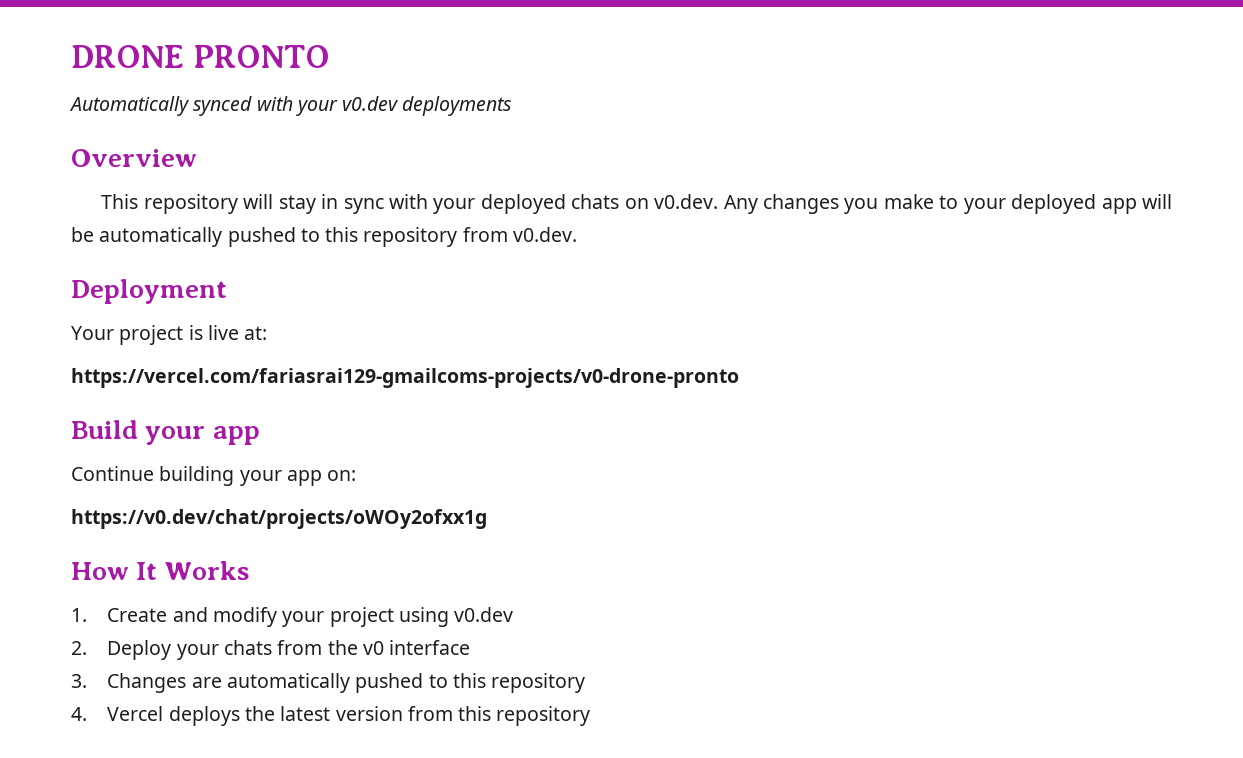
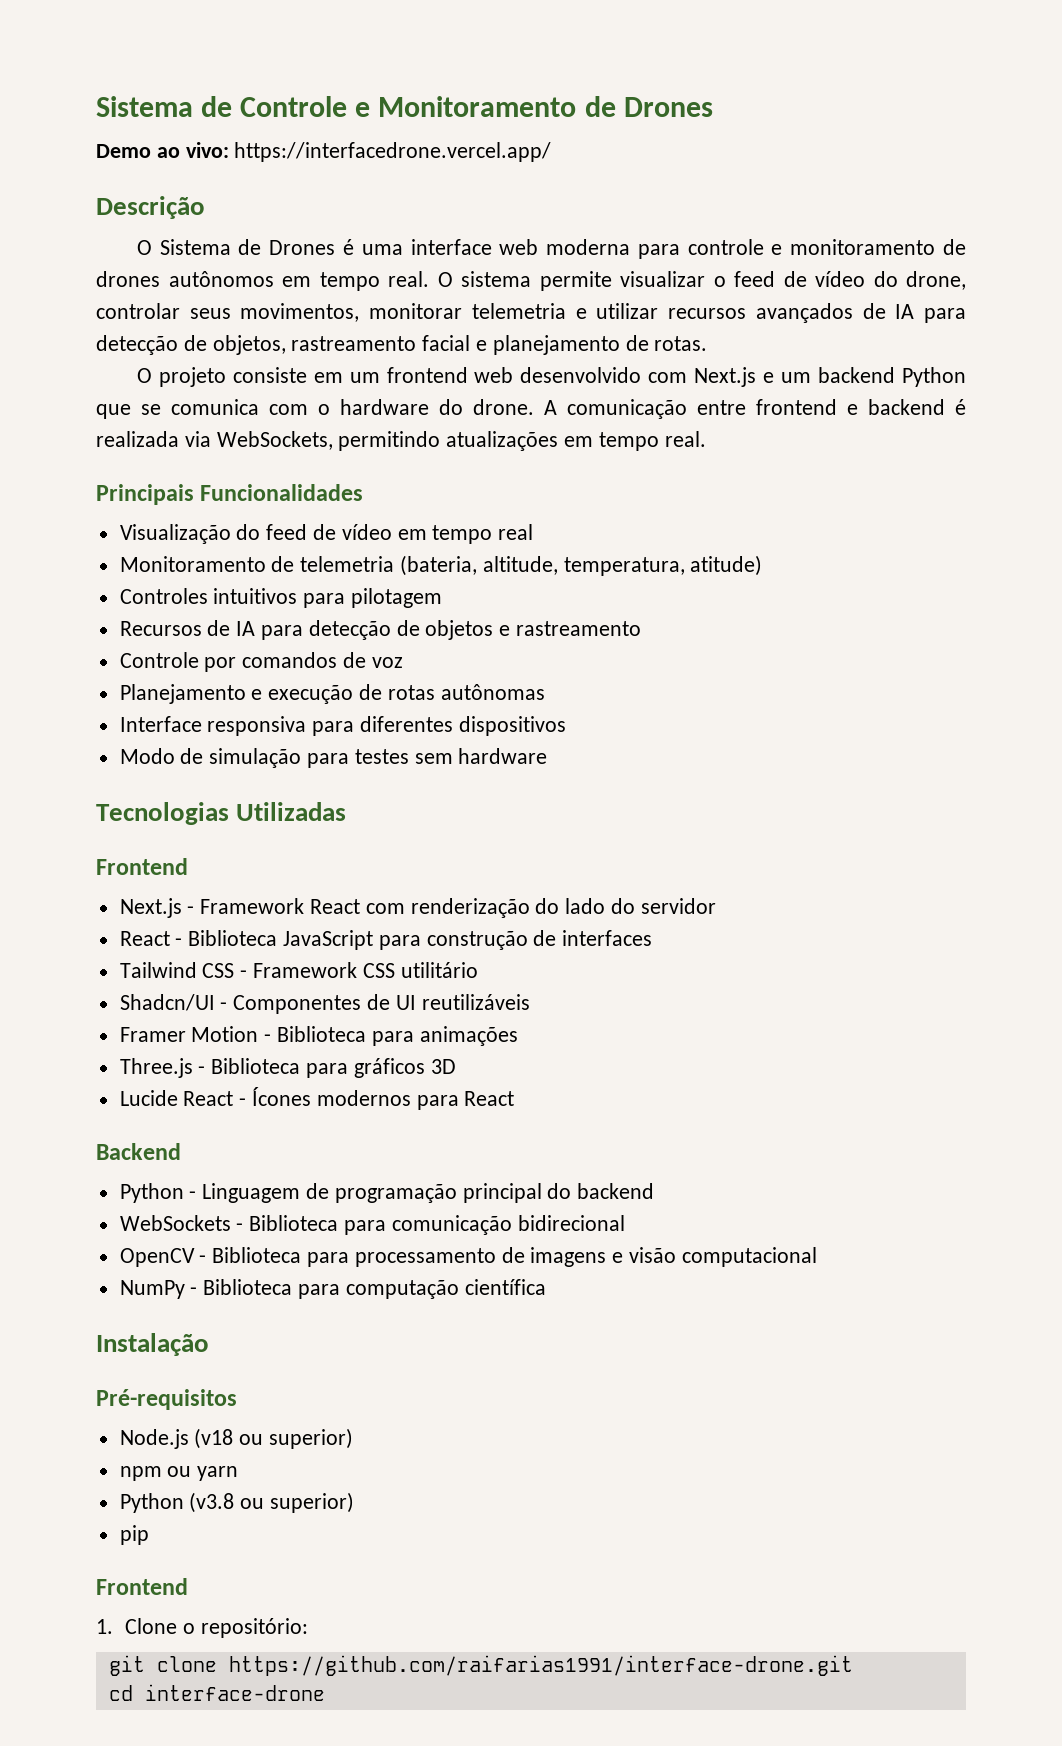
- DRONE PRONTO
- Automatically synced with your v0.dev deployments
- Overview
- This repository will stay in sync with your deployed chats on v0.dev. Any changes you make to your deployed app will be automatically pushed to this repository from v0.dev.
- Deployment
- Your project is live at:
- https://vercel.com/fariasrai129-gmailcoms-projects/v0-drone-pronto
- Build your app
- Continue building your app on:
- https://v0.dev/chat/projects/oWOy2ofxx1g
- How It Works
- 1. Create and modify your project using v0.dev
- 2. Deploy your chats from the v0 interface
- 3. Changes are automatically pushed to this repository
- 4. Vercel deploys the latest version from this repository
+ Sistema de Controle e Monitoramento de Drones
+ Demo ao vivo: https://interfacedrone.vercel.app/
+ Descrição
+ O Sistema de Drones é uma interface web moderna para controle e monitoramento de drones autônomos em tempo real. O sistema permite visualizar o feed de vídeo do drone, controlar seus movimentos, monitorar telemetria e utilizar recursos avançados de IA para detecção de objetos, rastreamento facial e planejamento de rotas.
+ O projeto consiste em um frontend web desenvolvido com Next.js e um backend Python que se comunica com o hardware do drone. A comunicação entre frontend e backend é realizada via WebSockets, permitindo atualizações em tempo real.
+ Principais Funcionalidades
+ Visualização do feed de vídeo em tempo real
+ Monitoramento de telemetria (bateria, altitude, temperatura, atitude)
+ Controles intuitivos para pilotagem
+ Recursos de IA para detecção de objetos e rastreamento
+ Controle por comandos de voz
+ Planejamento e execução de rotas autônomas
+ Interface responsiva para diferentes dispositivos
+ Modo de simulação para testes sem hardware
+ Tecnologias Utilizadas
+ Frontend
+ Next.js - Framework React com renderização do lado do servidor
+ React - Biblioteca JavaScript para construção de interfaces
+ Tailwind CSS - Framework CSS utilitário
+ Shadcn/UI - Componentes de UI reutilizáveis
+ Framer Motion - Biblioteca para animações
+ Three.js - Biblioteca para gráficos 3D
+ Lucide React - Ícones modernos para React
+ Backend
+ Python - Linguagem de programação principal do backend
+ WebSockets - Biblioteca para comunicação bidirecional
+ OpenCV - Biblioteca para processamento de imagens e visão computacional
+ NumPy - Biblioteca para computação científica
+ Instalação
+ Pré-requisitos
+ Node.js (v18 ou superior)
+ npm ou yarn
+ Python (v3.8 ou superior)
+ pip
+ Frontend
+ 1. Clone o repositório:
+ git clone https://github.com/raifarias1991/interface-drone.git
+ cd interface-drone

